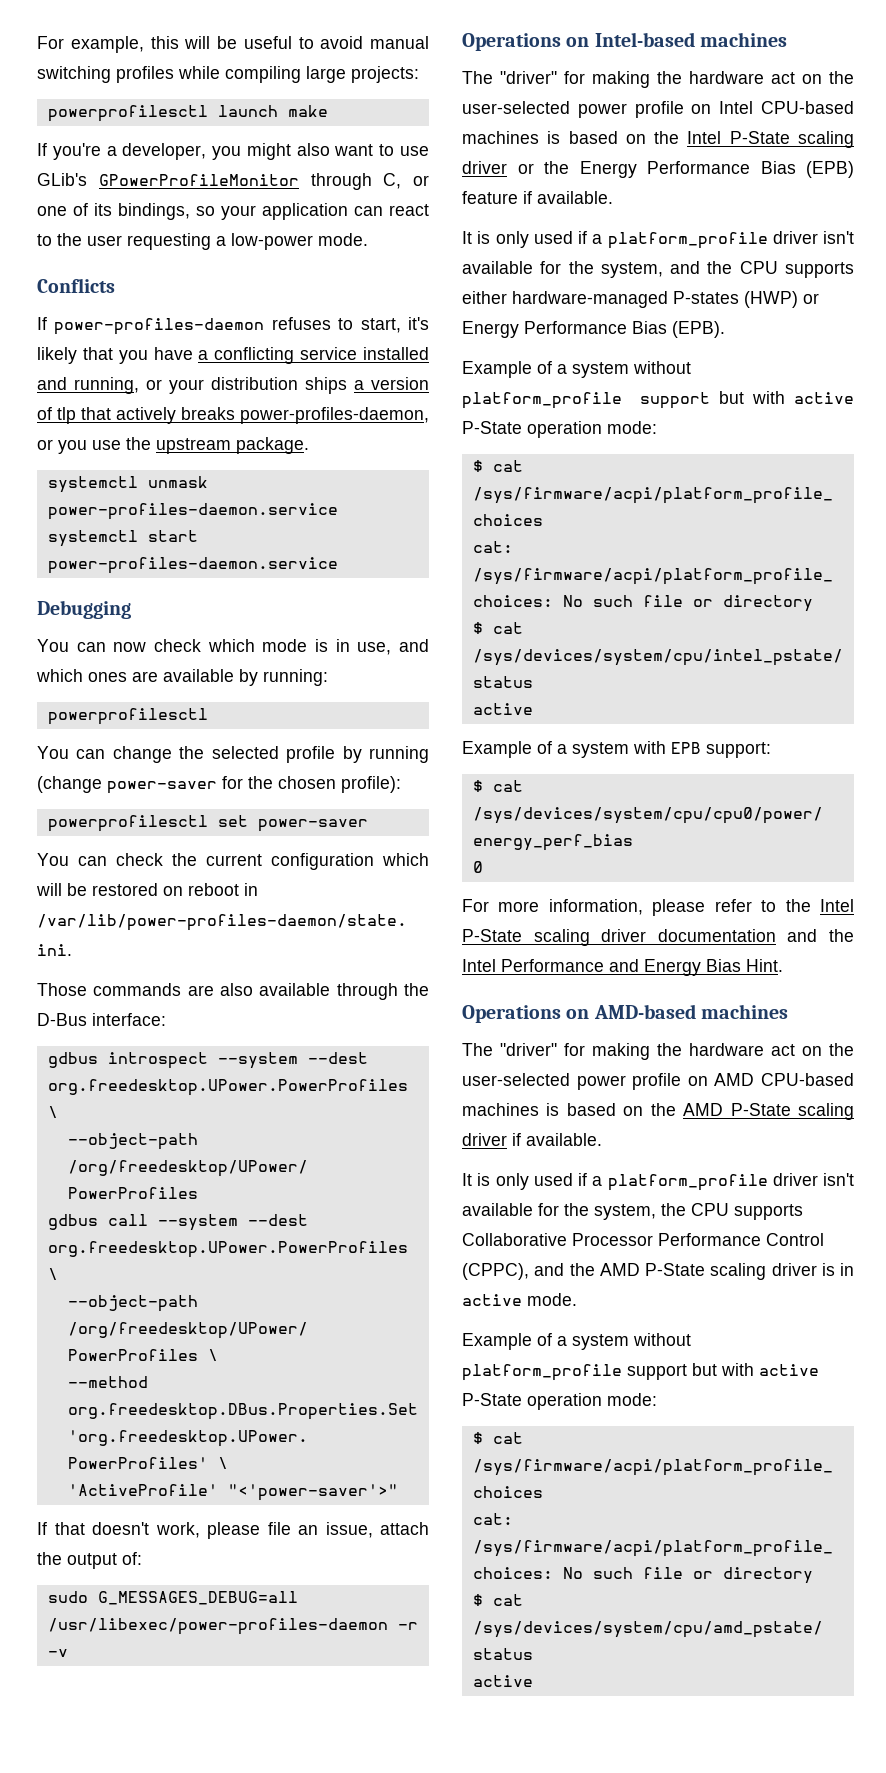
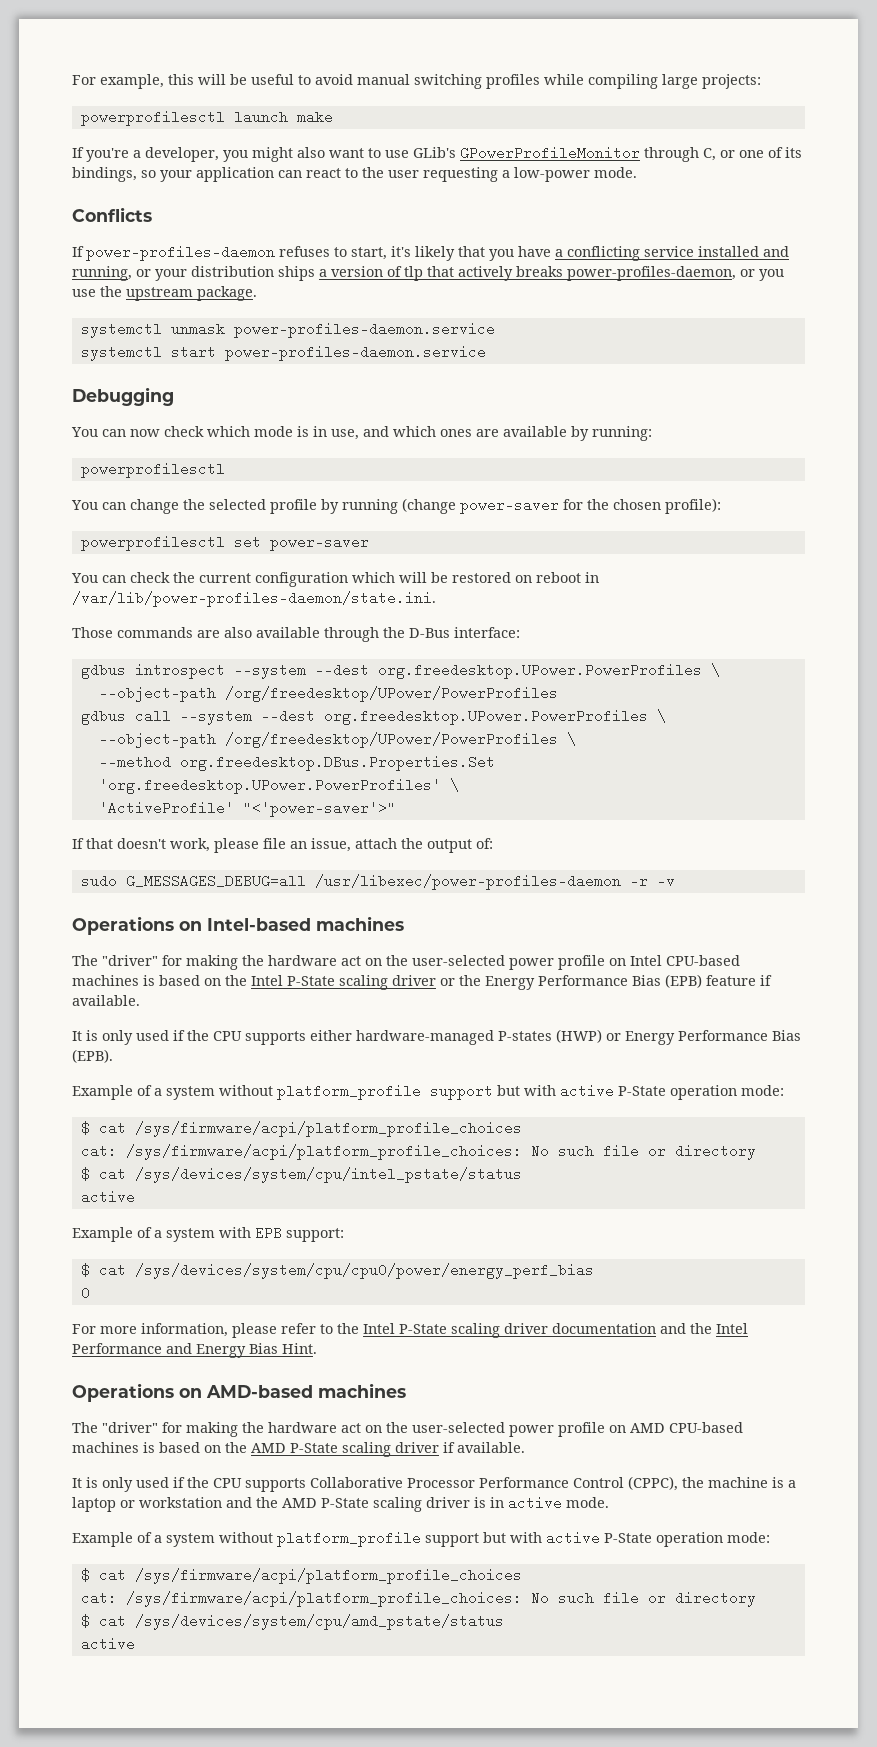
- It is only used if a platform_profile driver isn't available for the system, and the CPU supports either hardware-managed P-states (HWP) or Energy Performance Bias (EPB).
+ It is only used if the CPU supports either hardware-managed P-states (HWP) or Energy Performance Bias (EPB).
- It is only used if a platform_profile driver isn't available for the system, the CPU supports Collaborative Processor Performance Control (CPPC), and the AMD P-State scaling driver is in active mode.
+ It is only used if the CPU supports Collaborative Processor Performance Control (CPPC), the machine is a laptop or workstation and the AMD P-State scaling driver is in active mode.

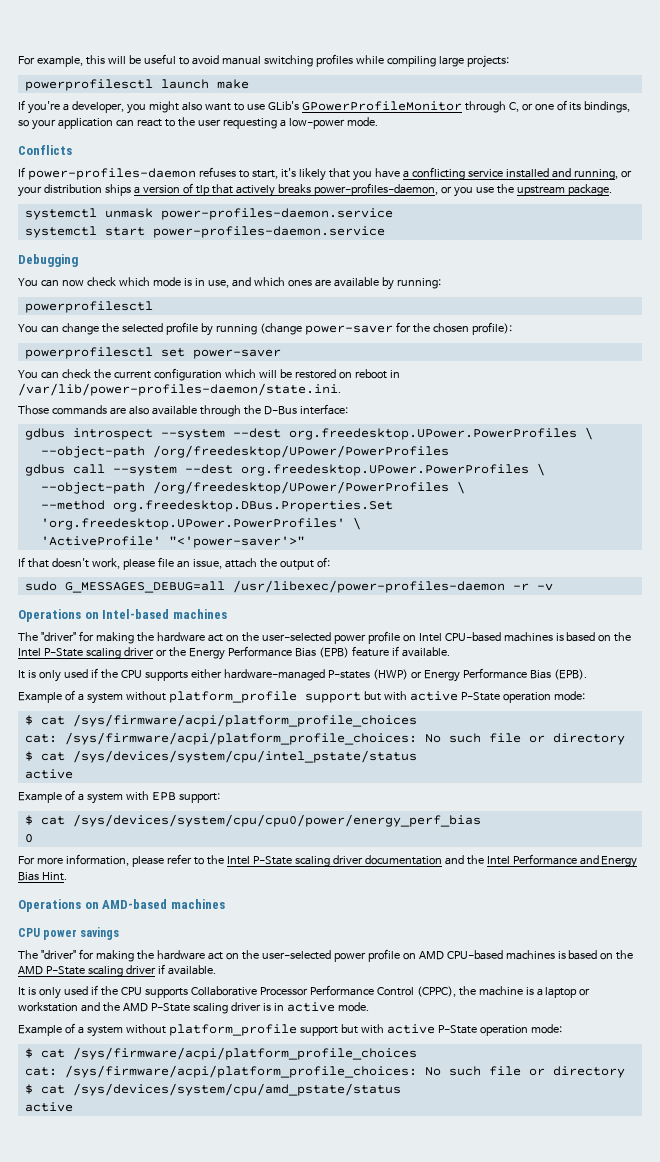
+ CPU power savings

